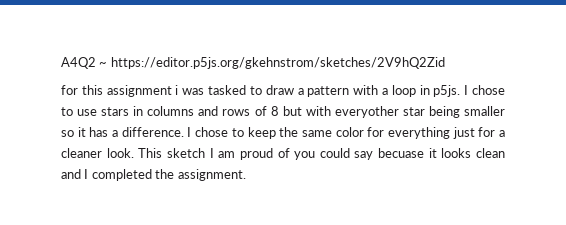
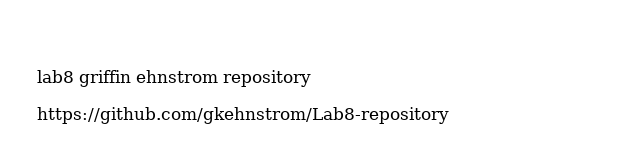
- A4Q2 ~ https://editor.p5js.org/gkehnstrom/sketches/2V9hQ2Zid
- for this assignment i was tasked to draw a pattern with a loop in p5js. I chose to use stars in columns and rows of 8 but with everyother star being smaller so it has a difference. I chose to keep the same color for everything just for a cleaner look. This sketch I am proud of you could say becuase it looks clean and I completed the assignment.
+ lab8 griffin ehnstrom repository
+ https://github.com/gkehnstrom/Lab8-repository

